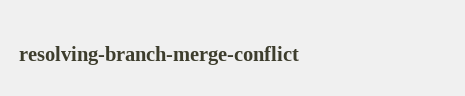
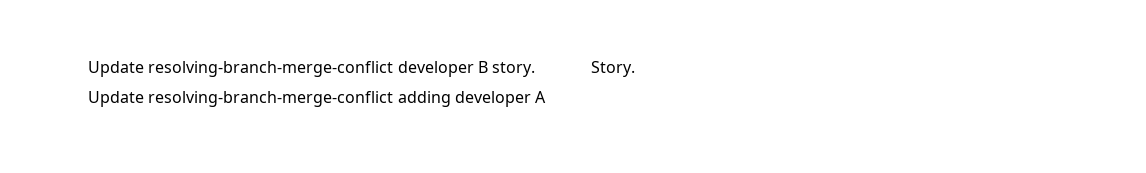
- resolving-branch-merge-conflict
+ Update resolving-branch-merge-conflict developer B story.
+ Update resolving-branch-merge-conflict adding developer A Story.

